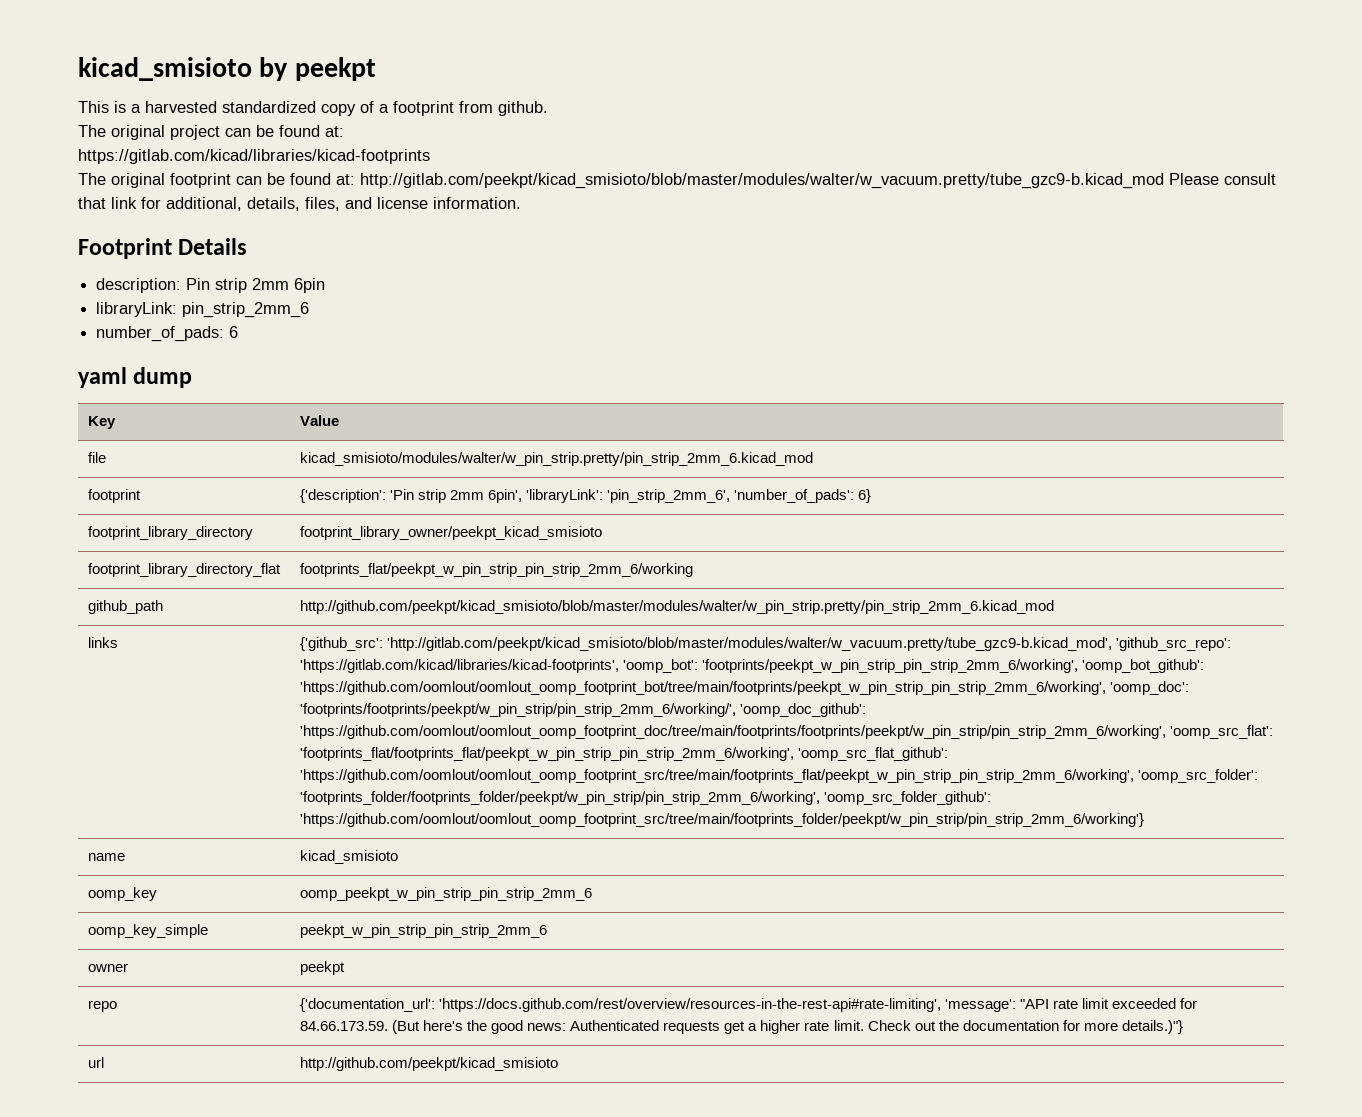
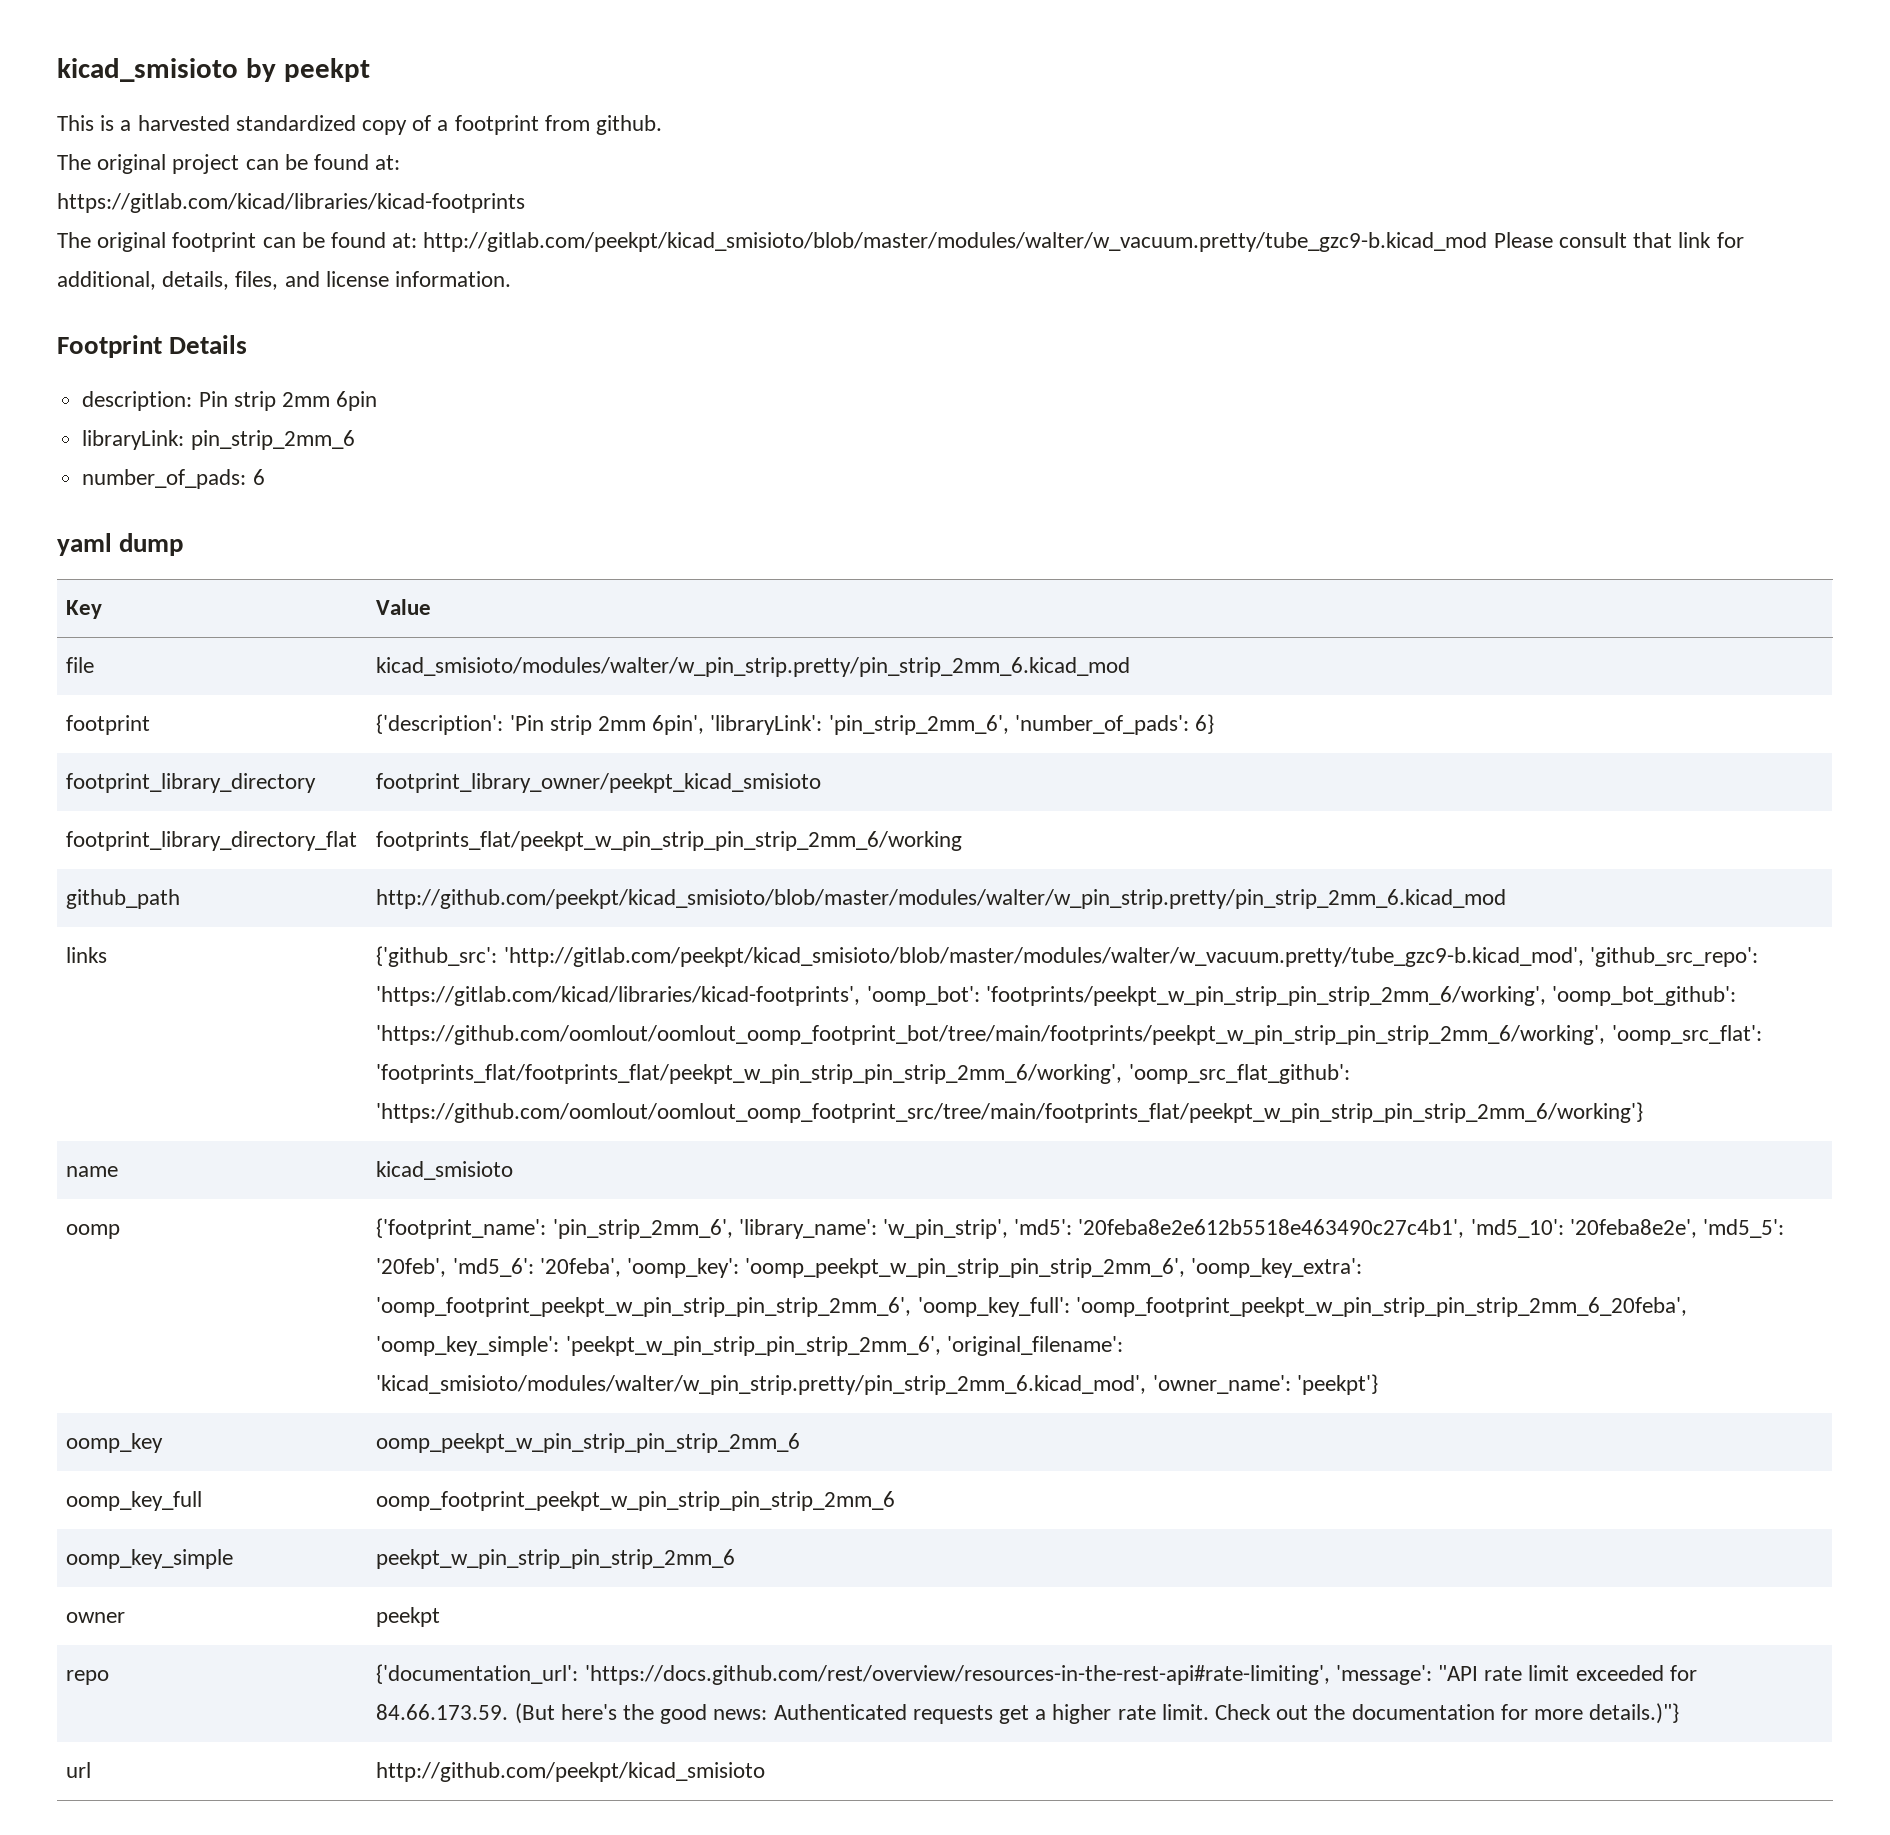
- links | {'github_src': 'http://gitlab.com/peekpt/kicad_smisioto/blob/master/modules/walter/w_vacuum.pretty/tube_gzc9-b.kicad_mod', 'github_src_repo': 'https://gitlab.com/kicad/libraries/kicad-footprints', 'oomp_bot': 'footprints/peekpt_w_pin_strip_pin_strip_2mm_6/working', 'oomp_bot_github': 'https://github.com/oomlout/oomlout_oomp_footprint_bot/tree/main/footprints/peekpt_w_pin_strip_pin_strip_2mm_6/working', 'oomp_doc': 'footprints/footprints/peekpt/w_pin_strip/pin_strip_2mm_6/working/', 'oomp_doc_github': 'https://github.com/oomlout/oomlout_oomp_footprint_doc/tree/main/footprints/footprints/peekpt/w_pin_strip/pin_strip_2mm_6/working', 'oomp_src_flat': 'footprints_flat/footprints_flat/peekpt_w_pin_strip_pin_strip_2mm_6/working', 'oomp_src_flat_github': 'https://github.com/oomlout/oomlout_oomp_footprint_src/tree/main/footprints_flat/peekpt_w_pin_strip_pin_strip_2mm_6/working', 'oomp_src_folder': 'footprints_folder/footprints_folder/peekpt/w_pin_strip/pin_strip_2mm_6/working', 'oomp_src_folder_github': 'https://github.com/oomlout/oomlout_oomp_footprint_src/tree/main/footprints_folder/peekpt/w_pin_strip/pin_strip_2mm_6/working'}
+ links | {'github_src': 'http://gitlab.com/peekpt/kicad_smisioto/blob/master/modules/walter/w_vacuum.pretty/tube_gzc9-b.kicad_mod', 'github_src_repo': 'https://gitlab.com/kicad/libraries/kicad-footprints', 'oomp_bot': 'footprints/peekpt_w_pin_strip_pin_strip_2mm_6/working', 'oomp_bot_github': 'https://github.com/oomlout/oomlout_oomp_footprint_bot/tree/main/footprints/peekpt_w_pin_strip_pin_strip_2mm_6/working', 'oomp_src_flat': 'footprints_flat/footprints_flat/peekpt_w_pin_strip_pin_strip_2mm_6/working', 'oomp_src_flat_github': 'https://github.com/oomlout/oomlout_oomp_footprint_src/tree/main/footprints_flat/peekpt_w_pin_strip_pin_strip_2mm_6/working'}
  name | kicad_smisioto
+ oomp | {'footprint_name': 'pin_strip_2mm_6', 'library_name': 'w_pin_strip', 'md5': '20feba8e2e612b5518e463490c27c4b1', 'md5_10': '20feba8e2e', 'md5_5': '20feb', 'md5_6': '20feba', 'oomp_key': 'oomp_peekpt_w_pin_strip_pin_strip_2mm_6', 'oomp_key_extra': 'oomp_footprint_peekpt_w_pin_strip_pin_strip_2mm_6', 'oomp_key_full': 'oomp_footprint_peekpt_w_pin_strip_pin_strip_2mm_6_20feba', 'oomp_key_simple': 'peekpt_w_pin_strip_pin_strip_2mm_6', 'original_filename': 'kicad_smisioto/modules/walter/w_pin_strip.pretty/pin_strip_2mm_6.kicad_mod', 'owner_name': 'peekpt'}
+ oomp_key_full | oomp_footprint_peekpt_w_pin_strip_pin_strip_2mm_6

